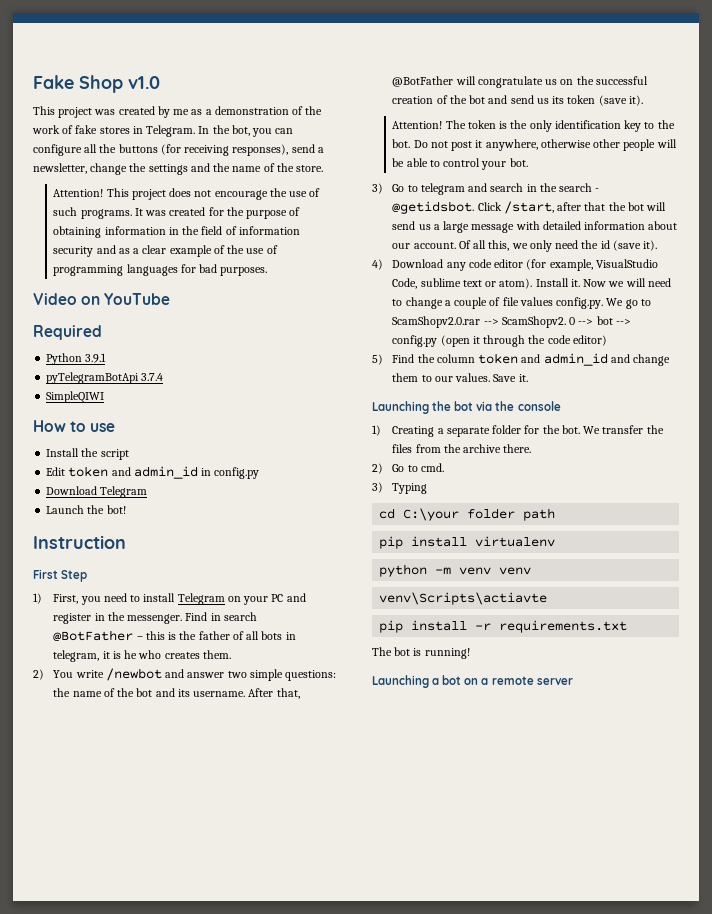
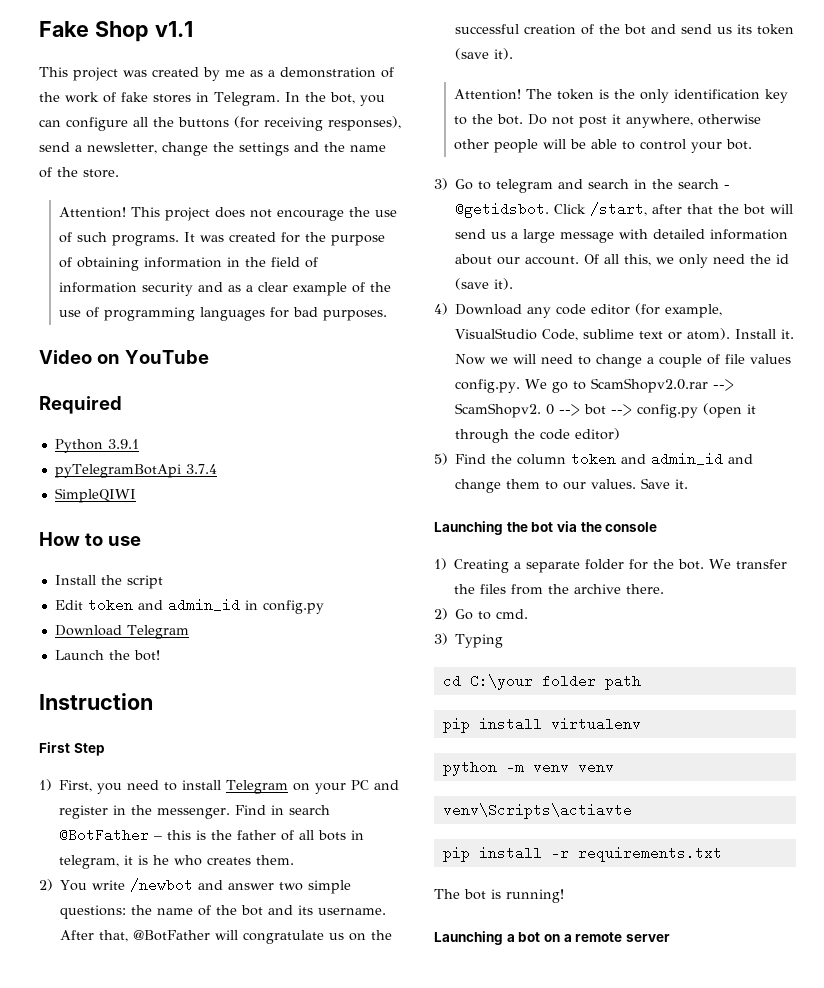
- Fake Shop v1.0
+ Fake Shop v1.1

